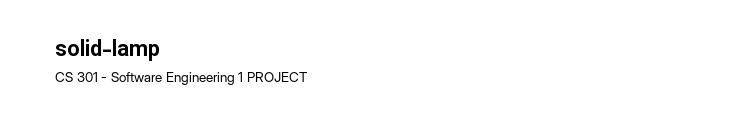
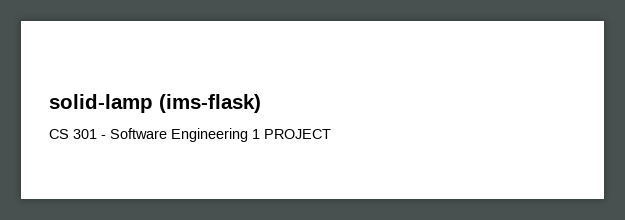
- solid-lamp
+ solid-lamp (ims-flask)

